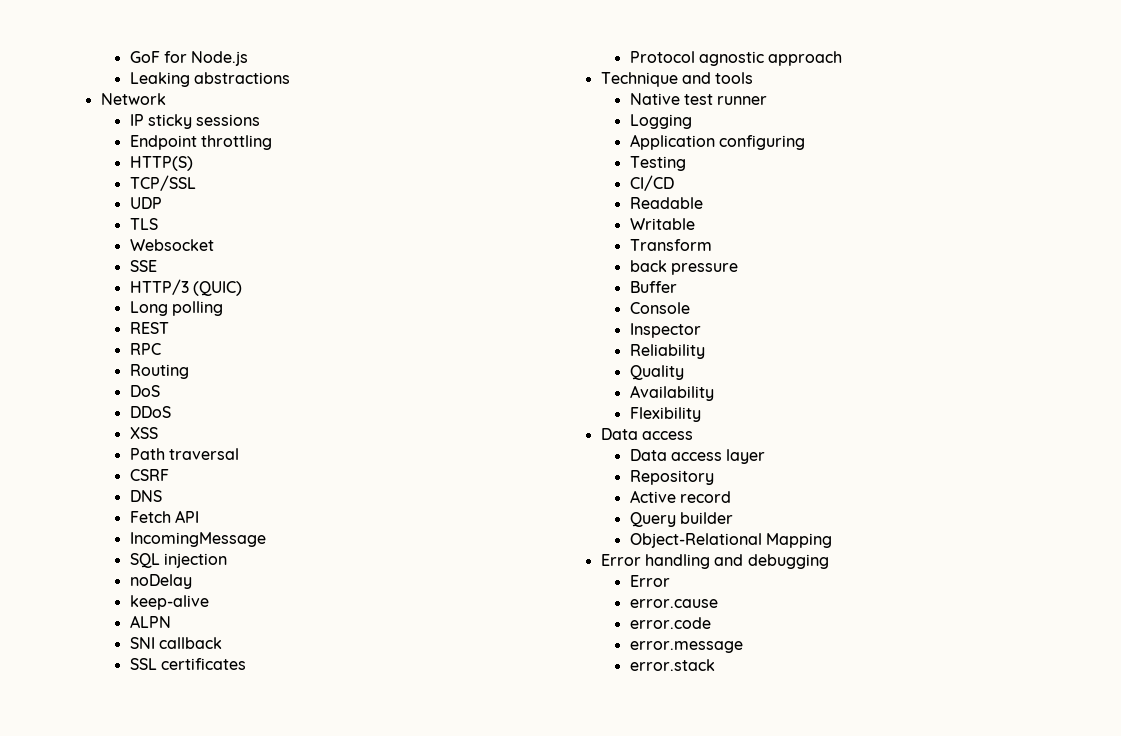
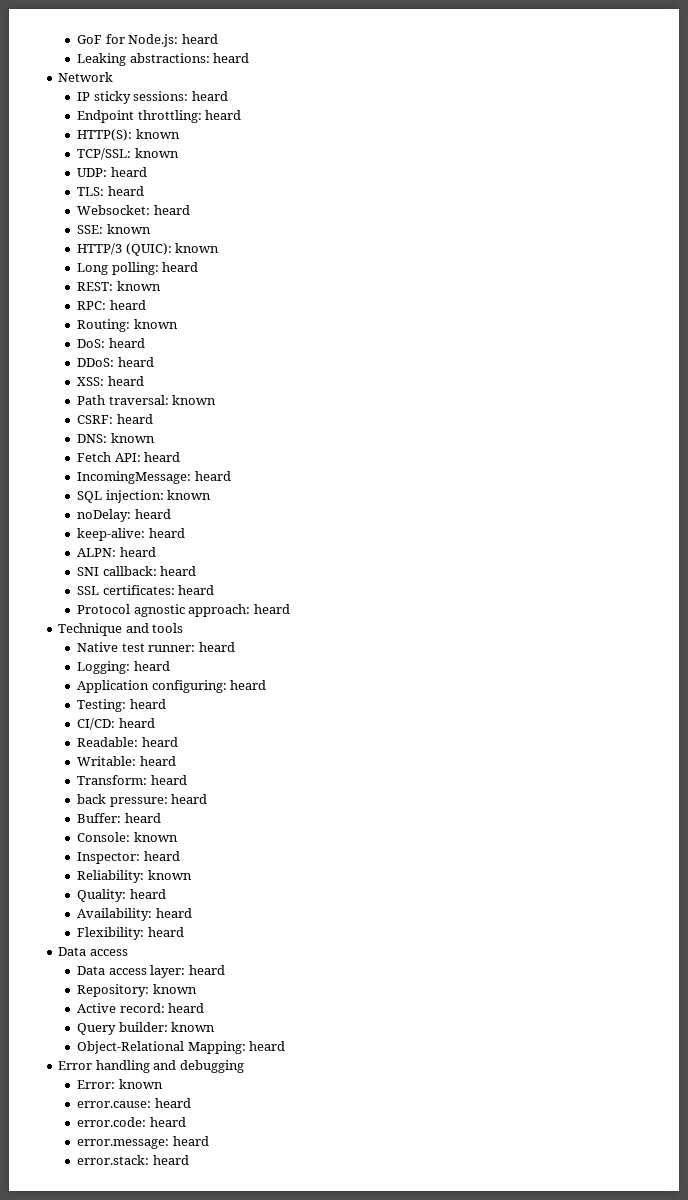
- GoF for Node.js
+ GoF for Node.js: heard
- Leaking abstractions
+ Leaking abstractions: heard
- IP sticky sessions
+ IP sticky sessions: heard
- Endpoint throttling
- HTTP(S)
- TCP/SSL
- UDP
- TLS
- Websocket
- SSE
+ Endpoint throttling: heard
+ HTTP(S): known
+ TCP/SSL: known
+ UDP: heard
+ TLS: heard
+ Websocket: heard
+ SSE: known
- HTTP/3 (QUIC)
+ HTTP/3 (QUIC): known
- Long polling
- REST
- RPC
- Routing
- DoS
- DDoS
- XSS
- Path traversal
- CSRF
- DNS
- Fetch API
- IncomingMessage
- SQL injection
- noDelay
- keep-alive
- ALPN
+ Long polling: heard
+ REST: known
+ RPC: heard
+ Routing: known
+ DoS: heard
+ DDoS: heard
+ XSS: heard
+ Path traversal: known
+ CSRF: heard
+ DNS: known
+ Fetch API: heard
+ IncomingMessage: heard
+ SQL injection: known
+ noDelay: heard
+ keep-alive: heard
+ ALPN: heard
- SNI callback
+ SNI callback: heard
- SSL certificates
+ SSL certificates: heard
- Protocol agnostic approach
+ Protocol agnostic approach: heard
- Native test runner
- Logging
- Application configuring
- Testing
- CI/CD
- Readable
- Writable
- Transform
- back pressure
- Buffer
- Console
- Inspector
- Reliability
- Quality
- Availability
- Flexibility
+ Native test runner: heard
+ Logging: heard
+ Application configuring: heard
+ Testing: heard
+ CI/CD: heard
+ Readable: heard
+ Writable: heard
+ Transform: heard
+ back pressure: heard
+ Buffer: heard
+ Console: known
+ Inspector: heard
+ Reliability: known
+ Quality: heard
+ Availability: heard
+ Flexibility: heard
- Data access layer
- Repository
+ Data access layer: heard
+ Repository: known
- Active record
+ Active record: heard
- Query builder
+ Query builder: known
- Object-Relational Mapping
+ Object-Relational Mapping: heard
  Error handling and debugging
- Error
- error.cause
- error.code
- error.message
- error.stack
+ Error: known
+ error.cause: heard
+ error.code: heard
+ error.message: heard
+ error.stack: heard

